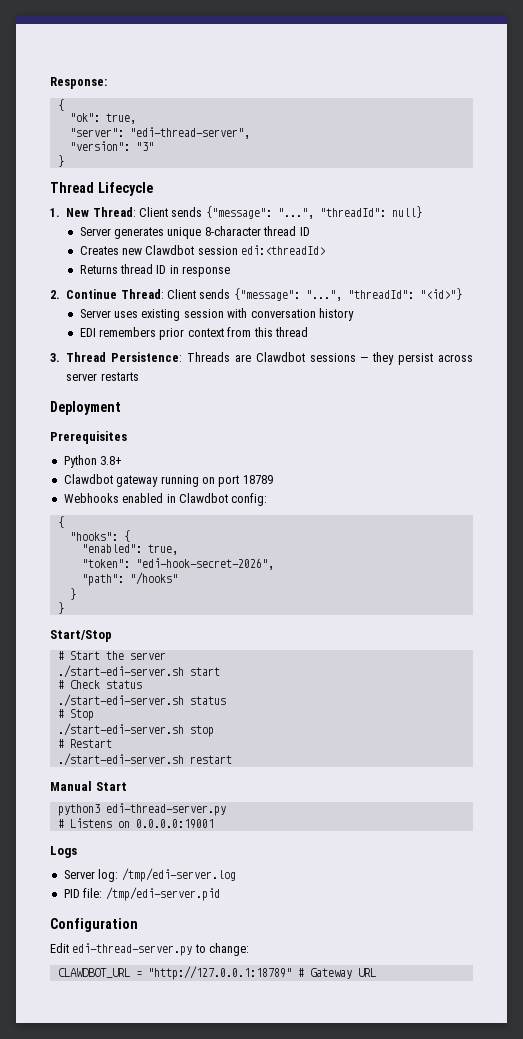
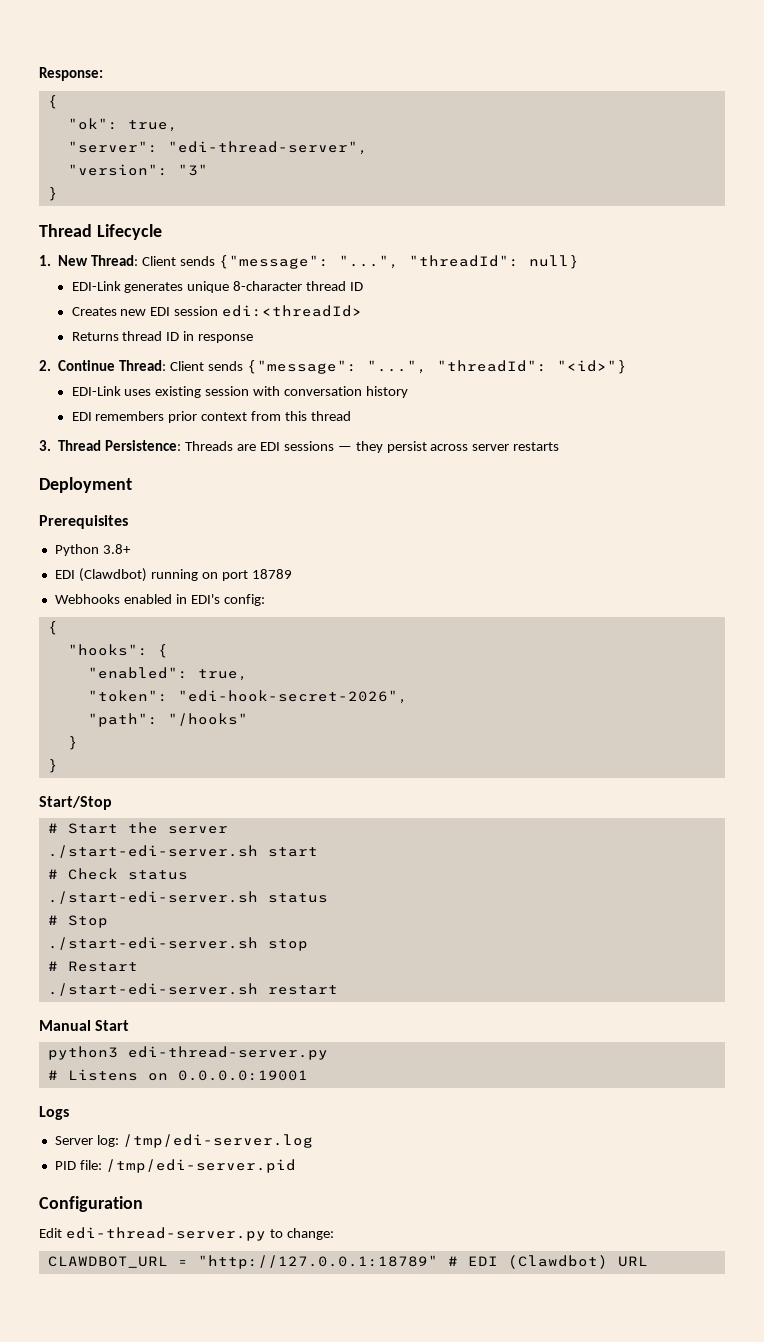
- Server generates unique 8-character thread ID
+ EDI-Link generates unique 8-character thread ID
- Creates new Clawdbot session edi:<threadId>
+ Creates new EDI session edi:<threadId>
- Server uses existing session with conversation history
+ EDI-Link uses existing session with conversation history
- 3. Thread Persistence: Threads are Clawdbot sessions — they persist across server restarts
+ 3. Thread Persistence: Threads are EDI sessions — they persist across server restarts
- Clawdbot gateway running on port 18789
+ EDI (Clawdbot) running on port 18789
- Webhooks enabled in Clawdbot config:
+ Webhooks enabled in EDI's config:
- CLAWDBOT_URL = "http://127.0.0.1:18789" # Gateway URL
+ CLAWDBOT_URL = "http://127.0.0.1:18789" # EDI (Clawdbot) URL

